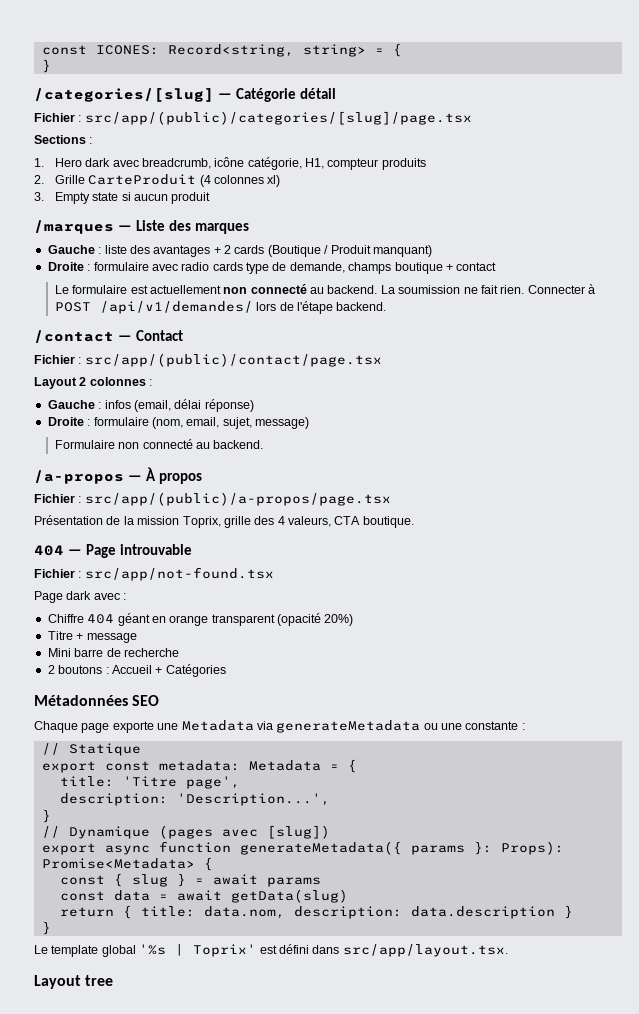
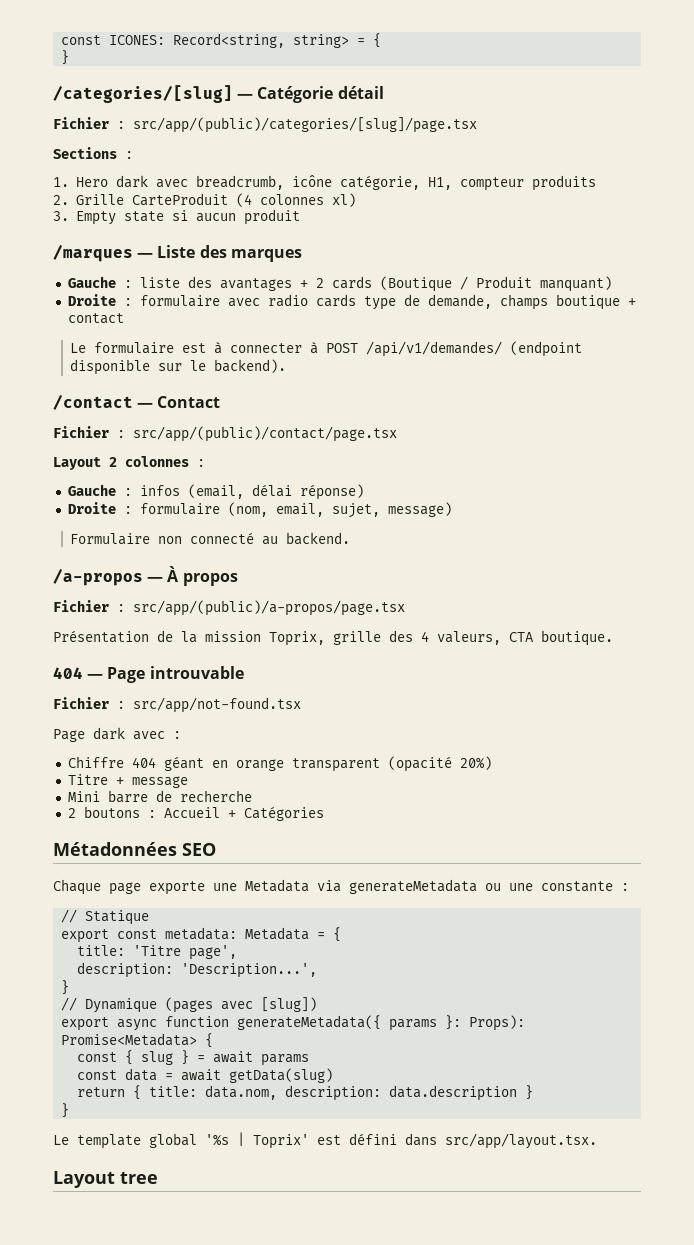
- Le formulaire est actuellement non connecté au backend. La soumission ne fait rien. Connecter à POST /api/v1/demandes/ lors de l'étape backend.
+ Le formulaire est à connecter à POST /api/v1/demandes/ (endpoint disponible sur le backend).

